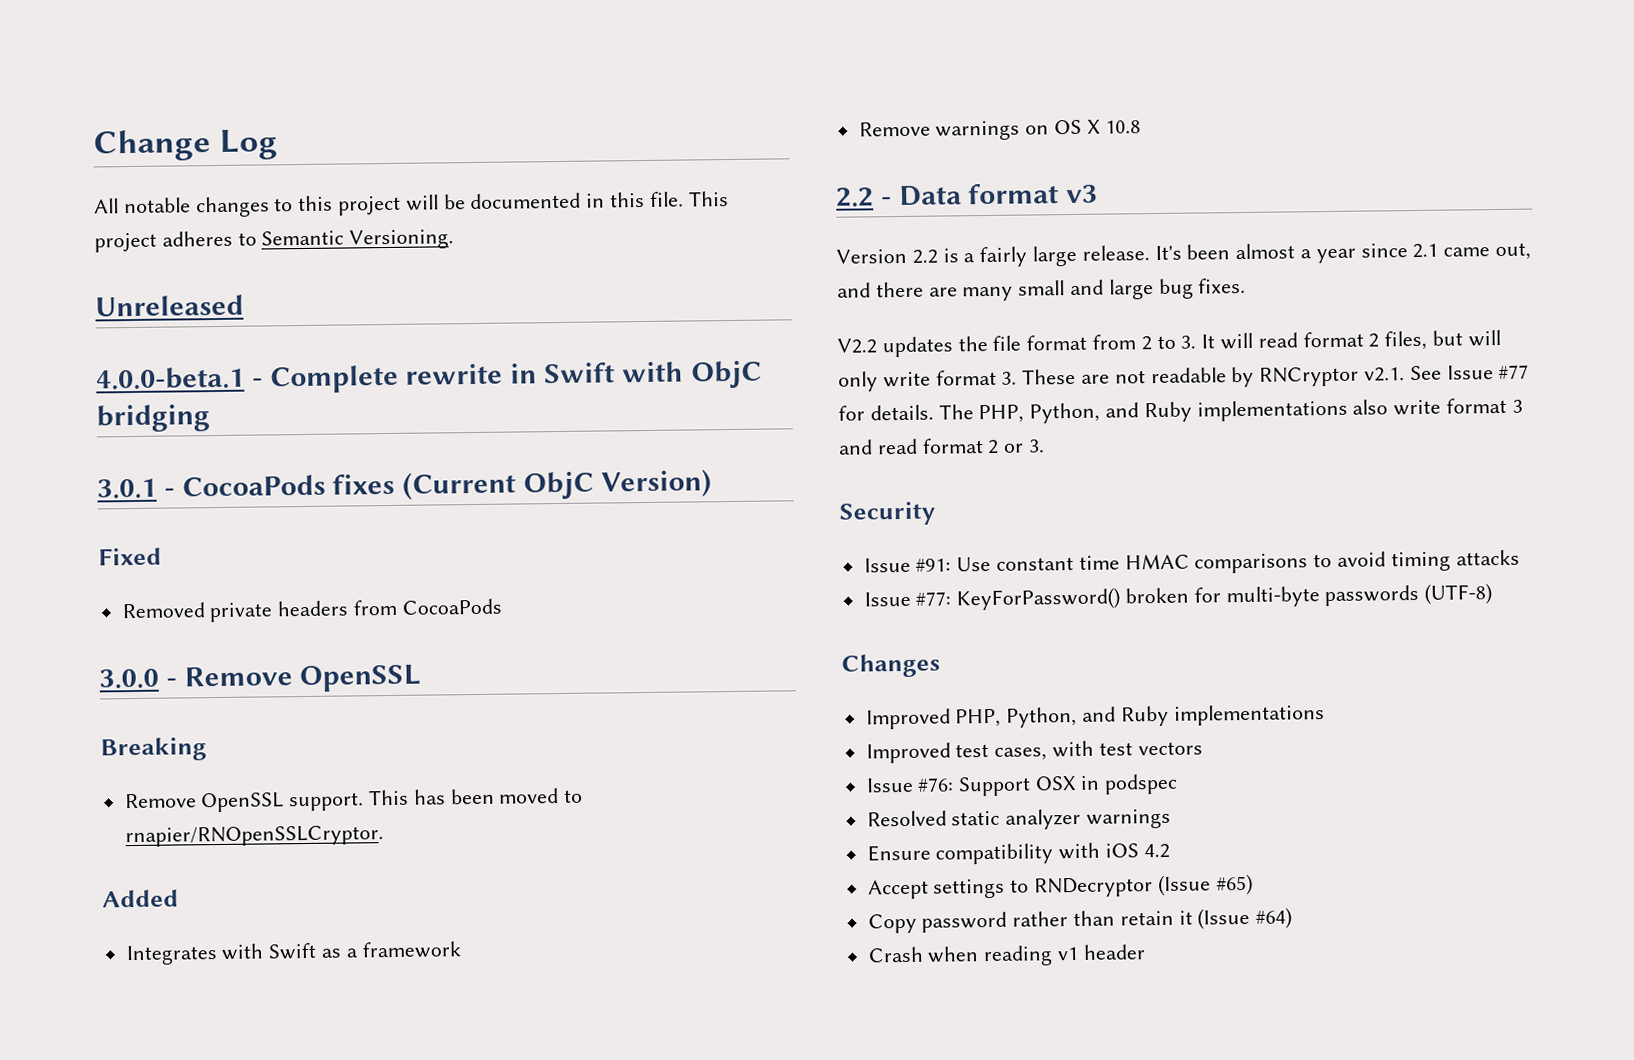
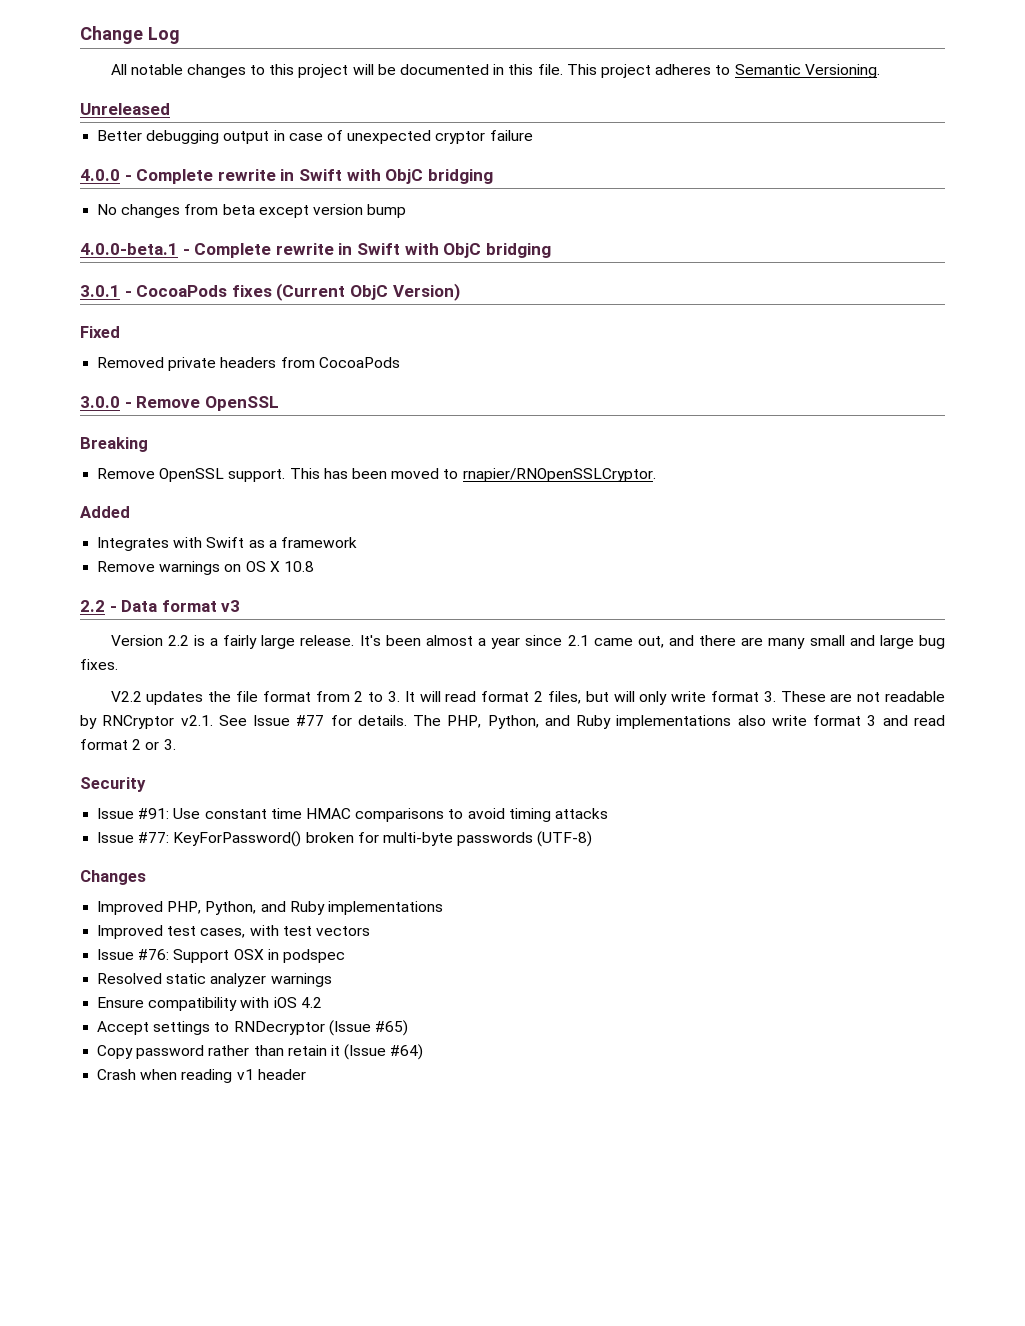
+ Better debugging output in case of unexpected cryptor failure
+ 4.0.0 - Complete rewrite in Swift with ObjC bridging
+ No changes from beta except version bump

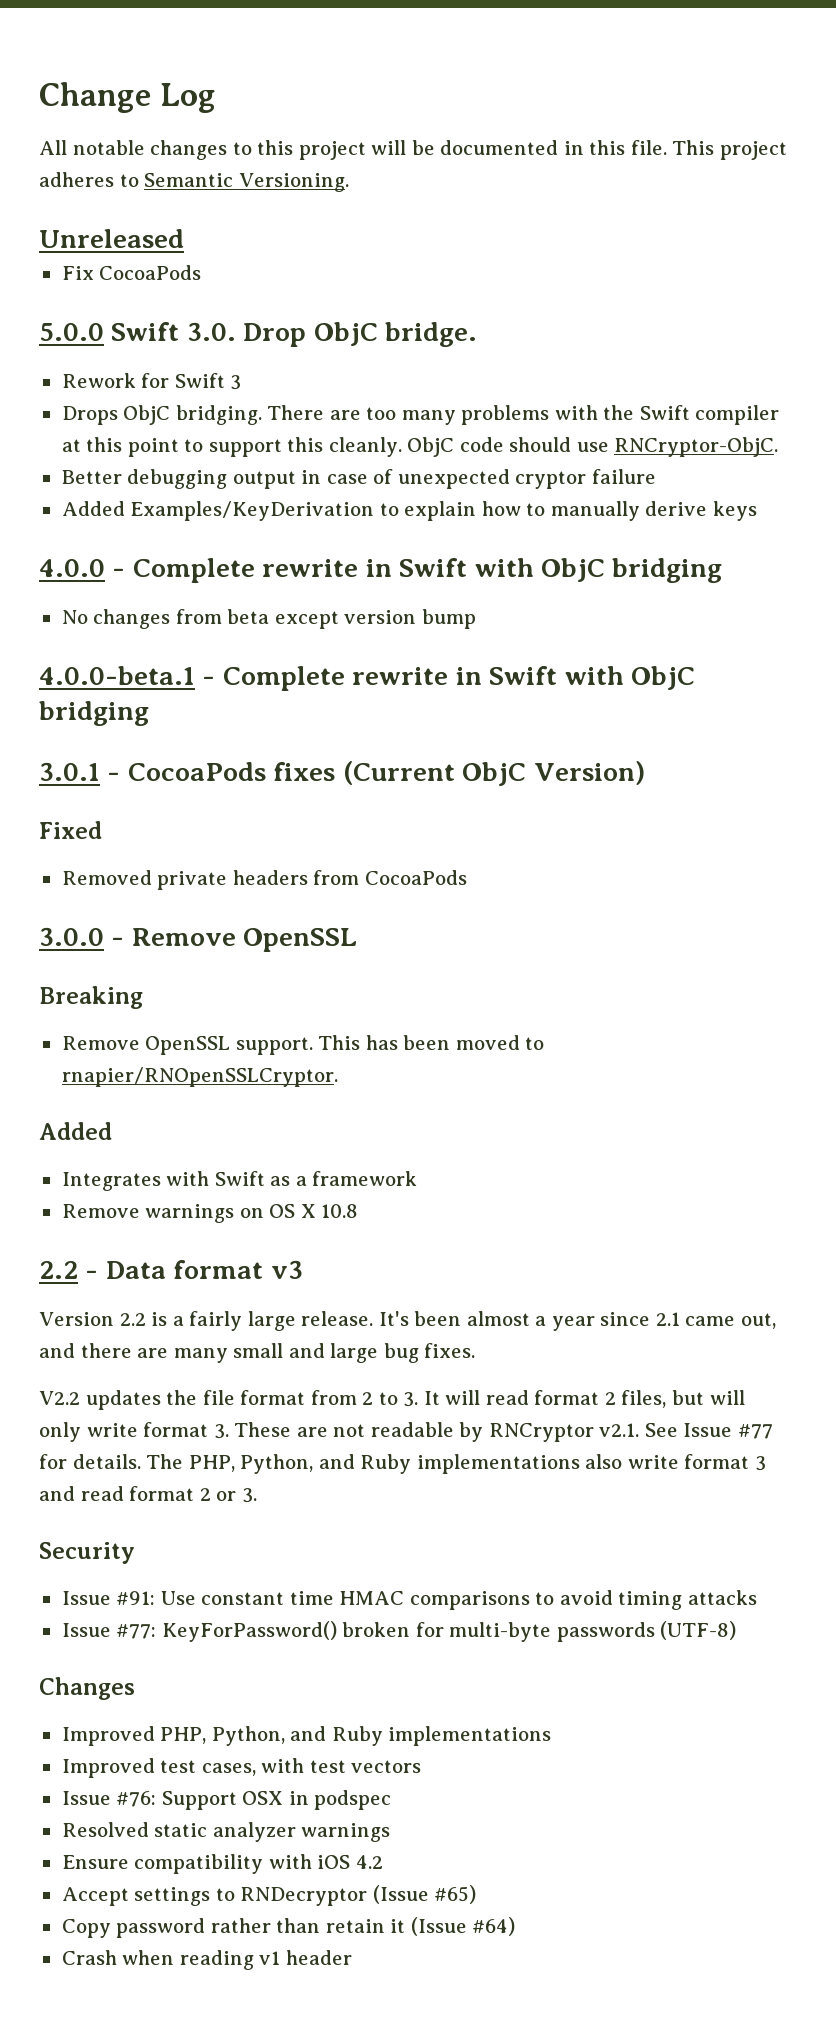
+ Fix CocoaPods
+ 5.0.0 Swift 3.0. Drop ObjC bridge.
+ Rework for Swift 3
+ Drops ObjC bridging. There are too many problems with the Swift compiler at this point to support this cleanly. ObjC code should use RNCryptor-ObjC.
+ Added Examples/KeyDerivation to explain how to manually derive keys

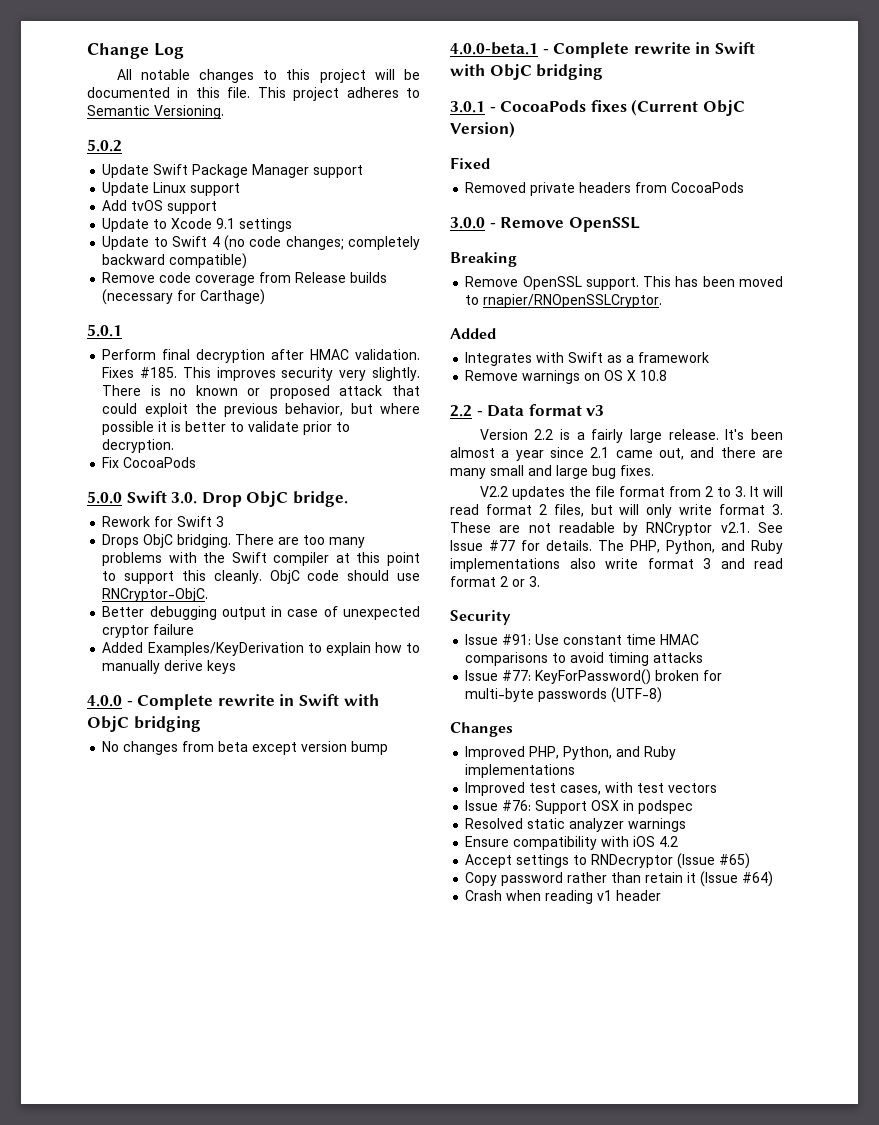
- Unreleased
+ 5.0.2
+ Update Swift Package Manager support
+ Update Linux support
+ Add tvOS support
+ Update to Xcode 9.1 settings
+ Update to Swift 4 (no code changes; completely backward compatible)
+ Remove code coverage from Release builds (necessary for Carthage)
+ 5.0.1
+ Perform final decryption after HMAC validation. Fixes #185. This improves security very slightly. There is no known or proposed attack that could exploit the previous behavior, but where possible it is better to validate prior to decryption.

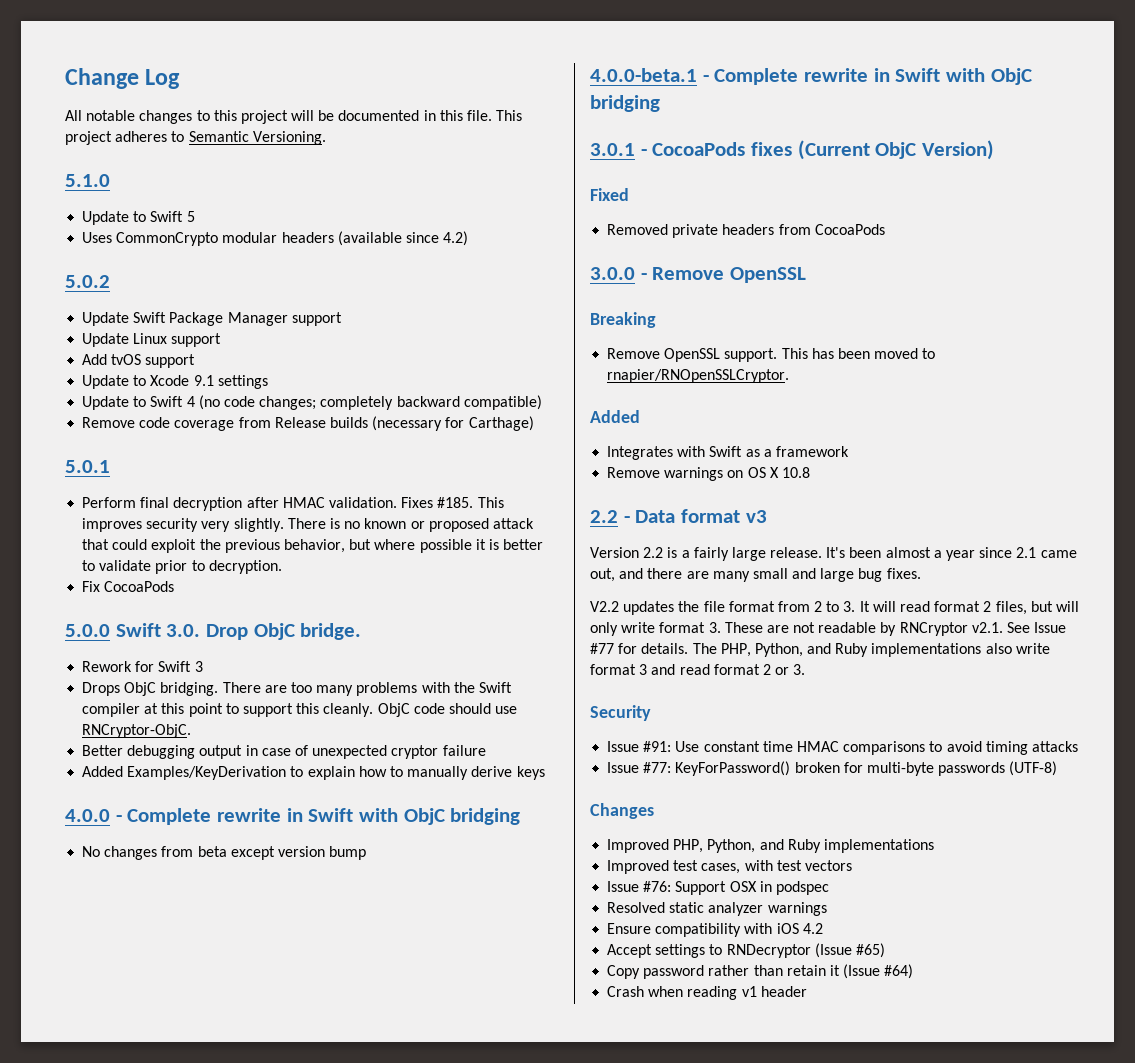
+ 5.1.0
+ Update to Swift 5
+ Uses CommonCrypto modular headers (available since 4.2)

